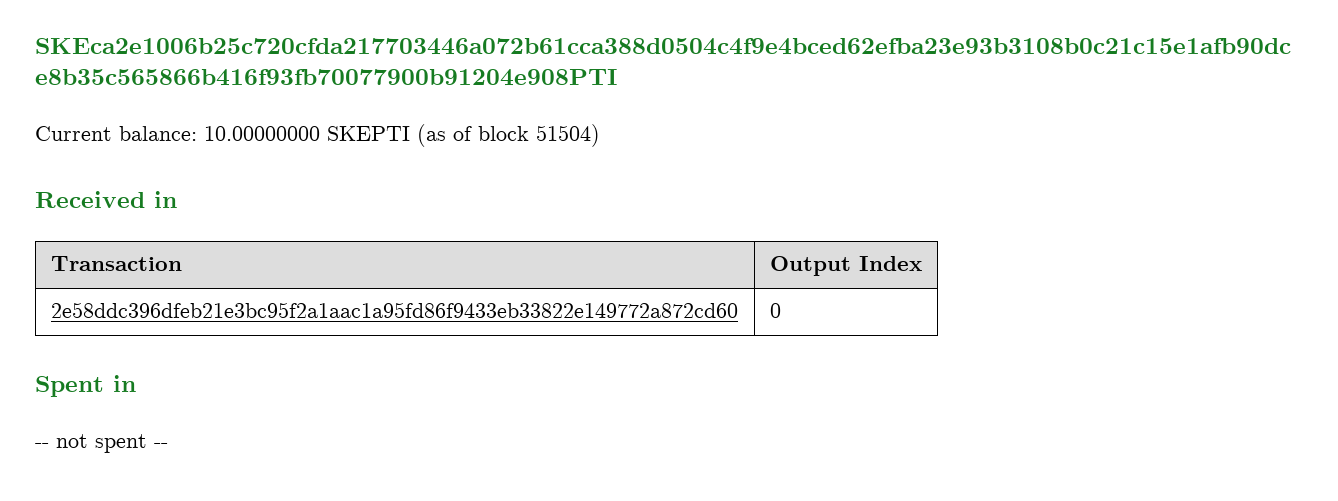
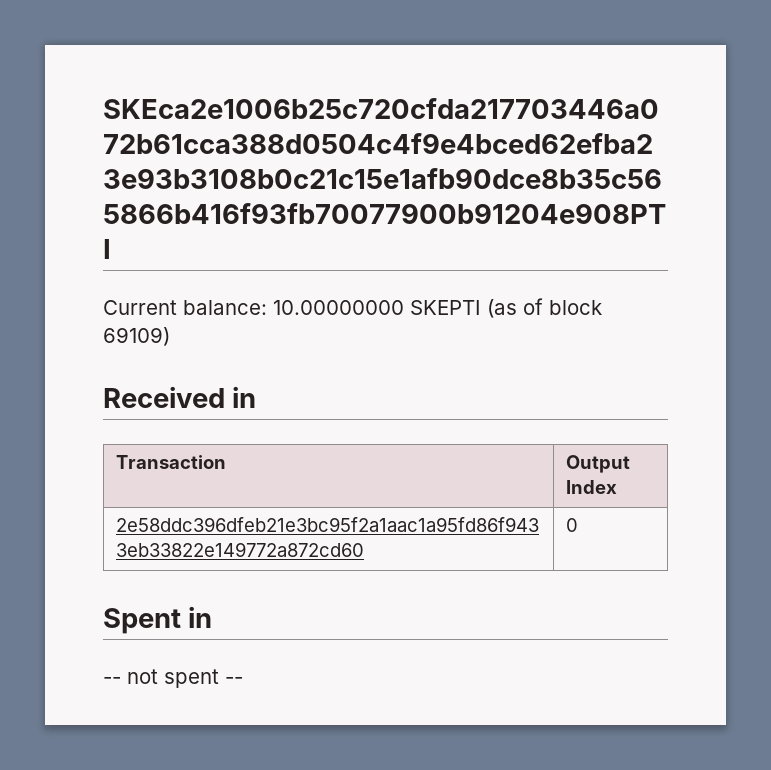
- Current balance: 10.00000000 SKEPTI (as of block 51504)
+ Current balance: 10.00000000 SKEPTI (as of block 69109)

